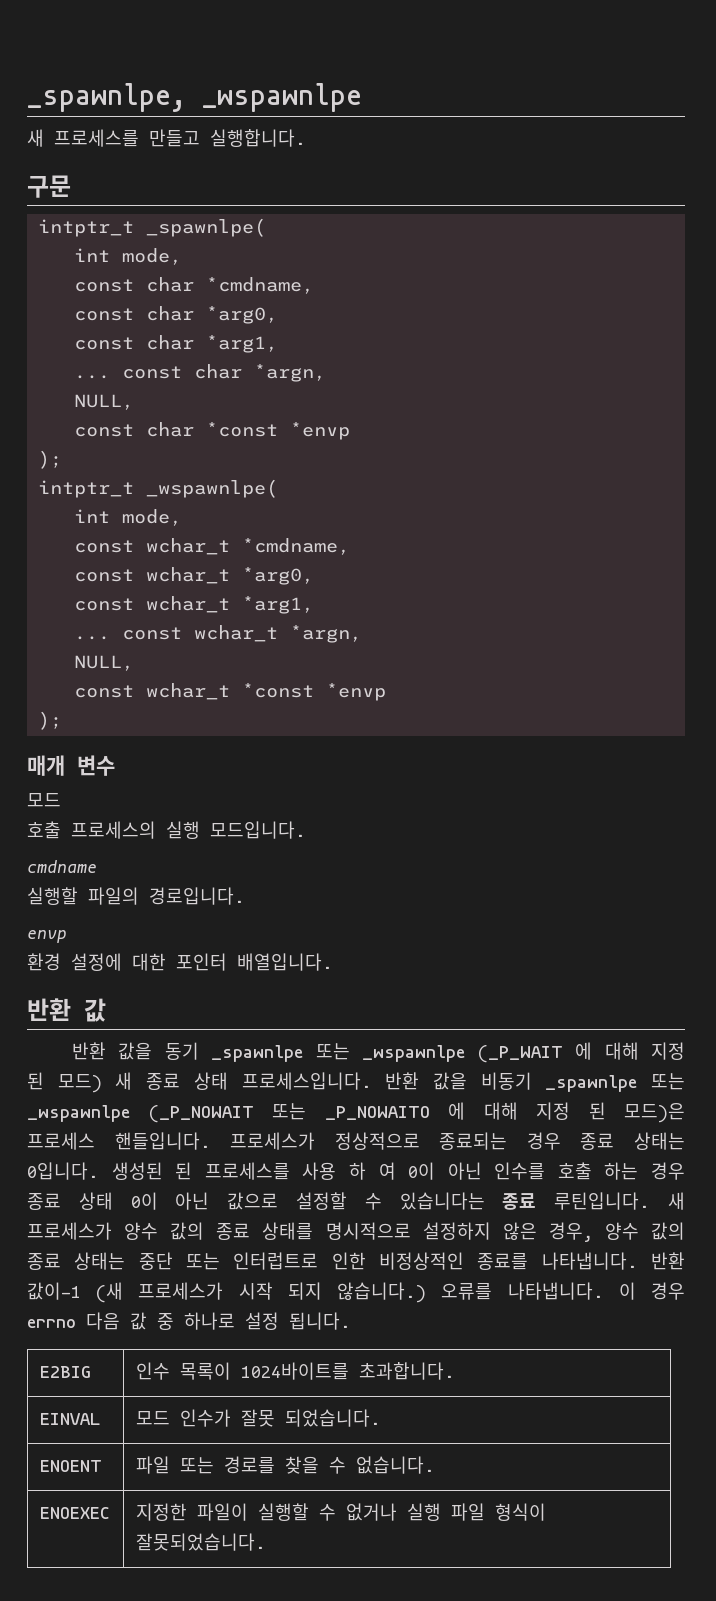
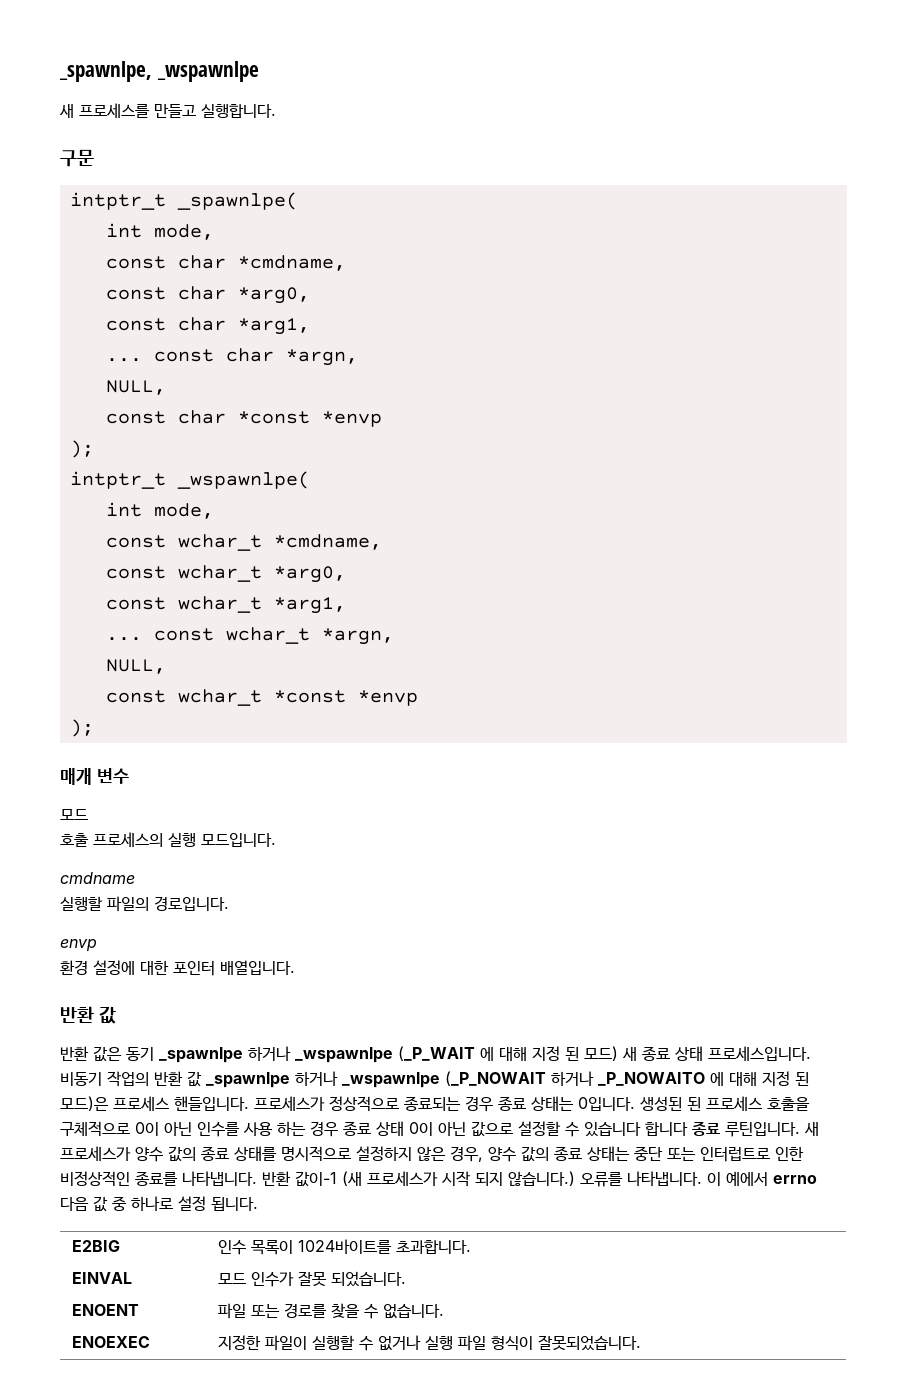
- 반환 값을 동기 _spawnlpe 또는 _wspawnlpe (_P_WAIT 에 대해 지정 된 모드) 새 종료 상태 프로세스입니다.
+ 반환 값은 동기 _spawnlpe 하거나 _wspawnlpe (_P_WAIT 에 대해 지정 된 모드) 새 종료 상태 프로세스입니다.
- 반환 값을 비동기 _spawnlpe 또는 _wspawnlpe (_P_NOWAIT 또는 _P_NOWAITO 에 대해 지정 된 모드)은 프로세스 핸들입니다.
+ 비동기 작업의 반환 값 _spawnlpe 하거나 _wspawnlpe (_P_NOWAIT 하거나 _P_NOWAITO 에 대해 지정 된 모드)은 프로세스 핸들입니다.
- 생성된 된 프로세스를 사용 하 여 0이 아닌 인수를 호출 하는 경우 종료 상태 0이 아닌 값으로 설정할 수 있습니다는 종료 루틴입니다.
+ 생성된 된 프로세스 호출을 구체적으로 0이 아닌 인수를 사용 하는 경우 종료 상태 0이 아닌 값으로 설정할 수 있습니다 합니다 종료 루틴입니다.
- 이 경우 errno 다음 값 중 하나로 설정 됩니다.
+ 이 예에서 errno 다음 값 중 하나로 설정 됩니다.

